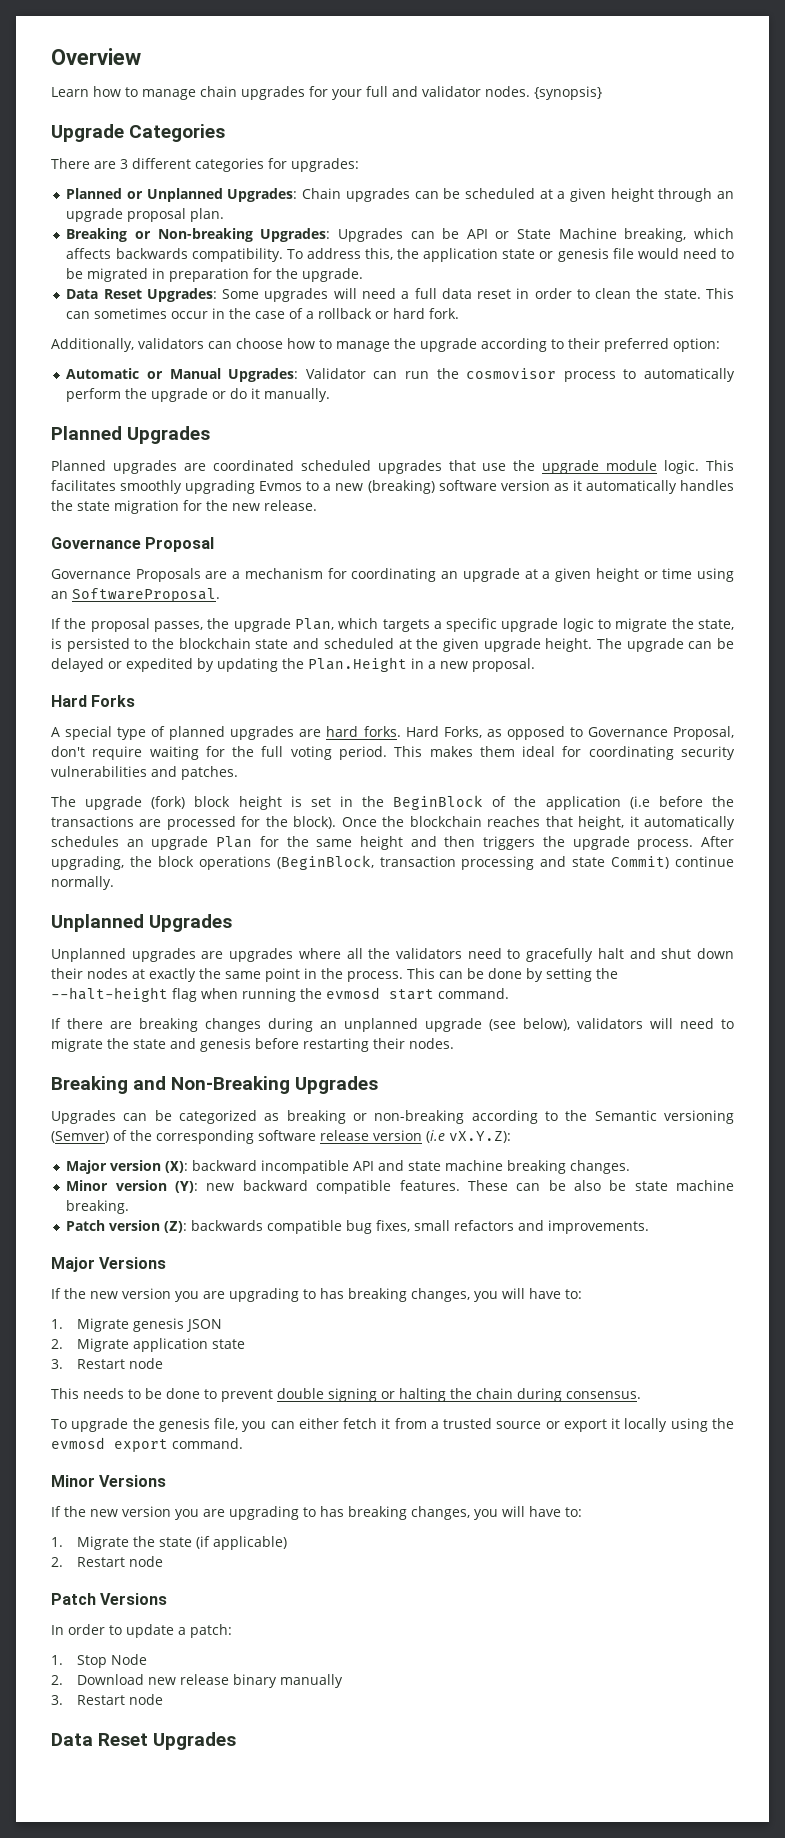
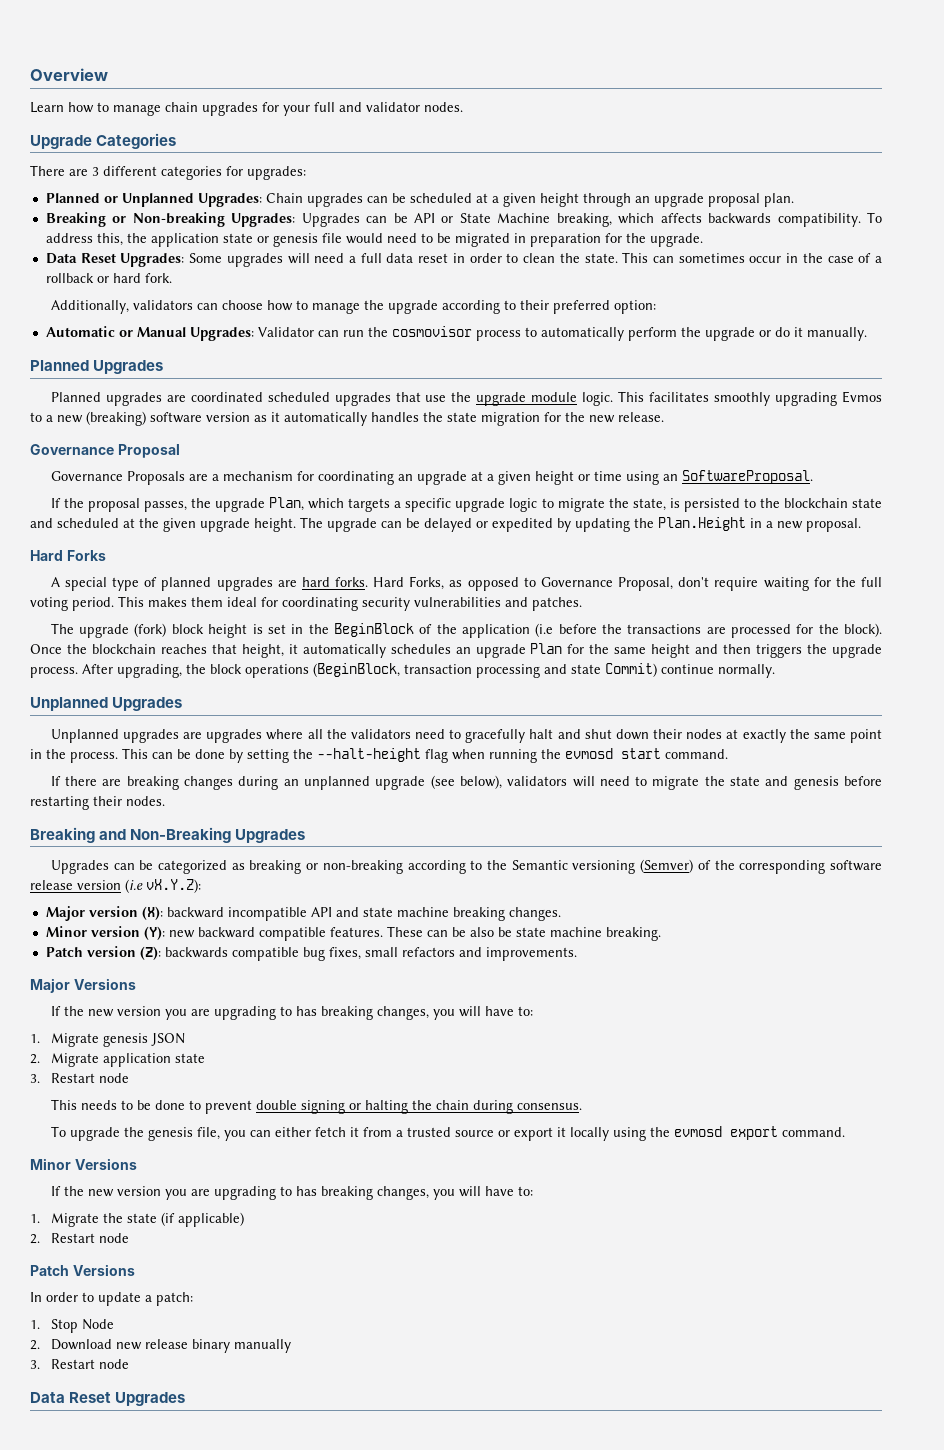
- {synopsis}

